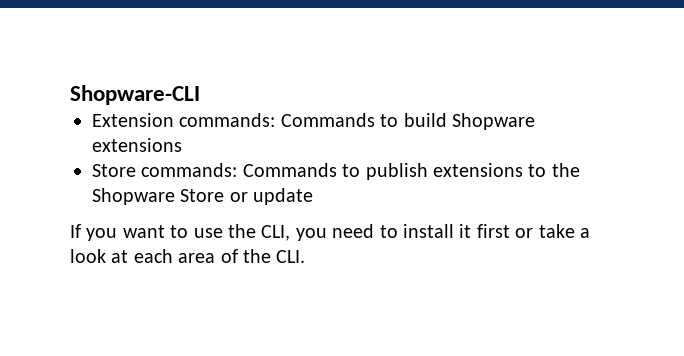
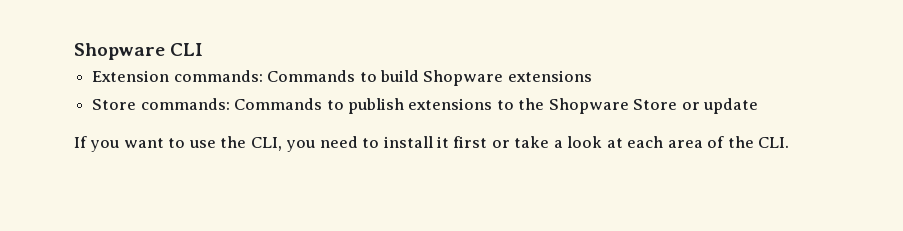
- Shopware-CLI
+ Shopware CLI

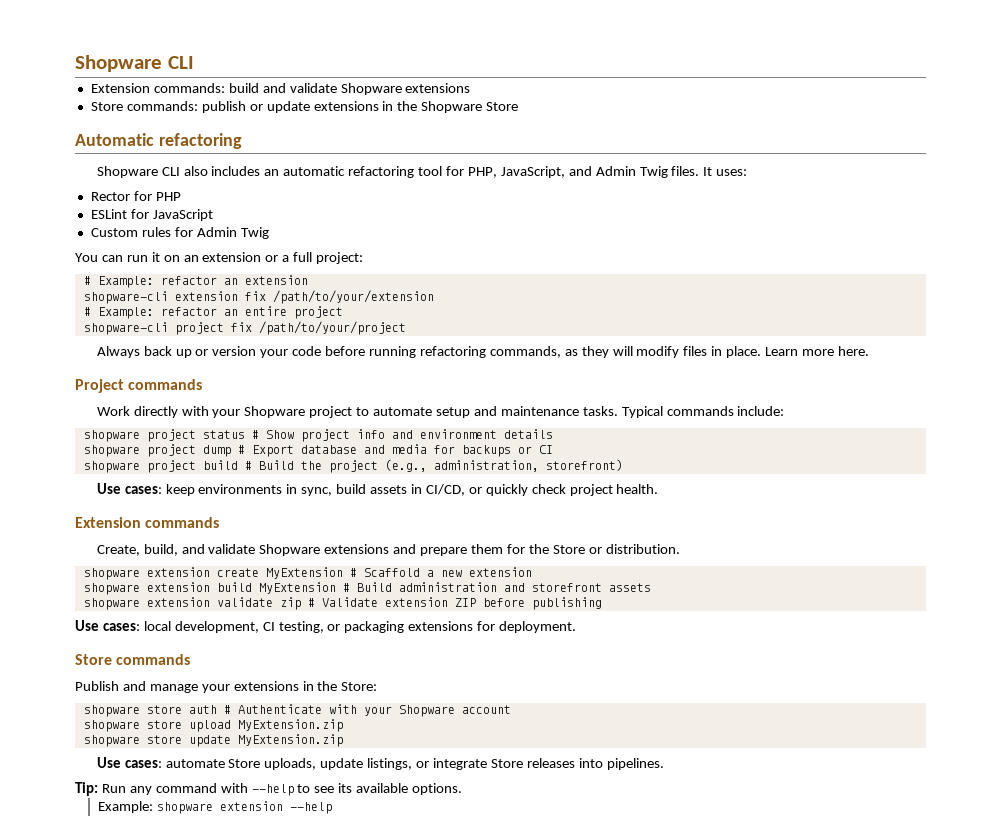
- Extension commands: Commands to build Shopware extensions
+ Extension commands: build and validate Shopware extensions
- Store commands: Commands to publish extensions to the Shopware Store or update
- If you want to use the CLI, you need to install it first or take a look at each area of the CLI.
+ Store commands: publish or update extensions in the Shopware Store
+ Automatic refactoring
+ Shopware CLI also includes an automatic refactoring tool for PHP, JavaScript, and Admin Twig files. It uses:
+ Rector for PHP
+ ESLint for JavaScript
+ Custom rules for Admin Twig
+ You can run it on an extension or a full project:
+ # Example: refactor an extension
+ shopware-cli extension fix /path/to/your/extension
+ # Example: refactor an entire project
+ shopware-cli project fix /path/to/your/project
+ Always back up or version your code before running refactoring commands, as they will modify files in place. Learn more here.
+ Project commands
+ Work directly with your Shopware project to automate setup and maintenance tasks. Typical commands include:
+ shopware project status # Show project info and environment details
+ shopware project dump # Export database and media for backups or CI
+ shopware project build # Build the project (e.g., administration, storefront)
+ Use cases: keep environments in sync, build assets in CI/CD, or quickly check project health.
+ Extension commands
+ Create, build, and validate Shopware extensions and prepare them for the Store or distribution.
+ shopware extension create MyExtension # Scaffold a new extension
+ shopware extension build MyExtension # Build administration and storefront assets
+ shopware extension validate zip # Validate extension ZIP before publishing
+ Use cases: local development, CI testing, or packaging extensions for deployment.
+ Store commands
+ Publish and manage your extensions in the Store:
+ shopware store auth # Authenticate with your Shopware account
+ shopware store upload MyExtension.zip
+ shopware store update MyExtension.zip
+ Use cases: automate Store uploads, update listings, or integrate Store releases into pipelines.
+ Tip: Run any command with --help to see its available options.
+ Example: shopware extension --help

